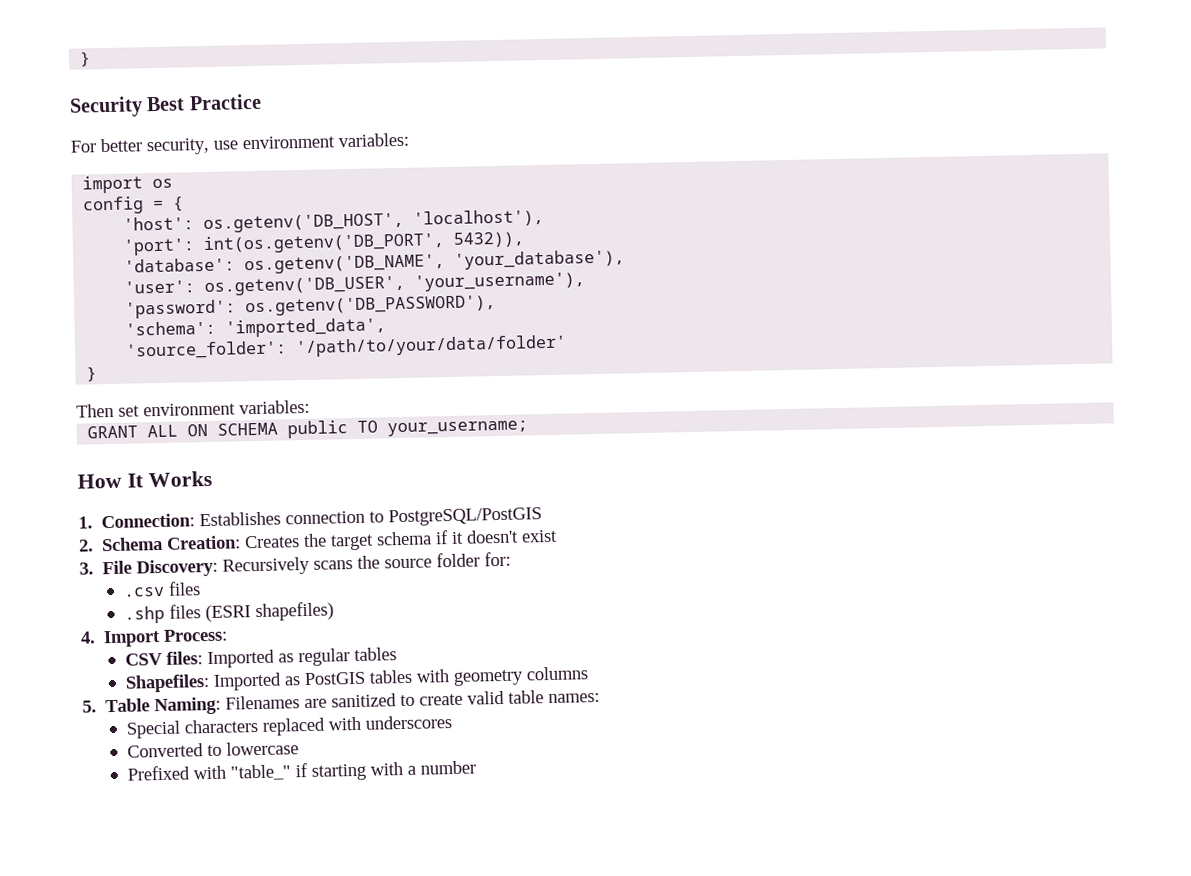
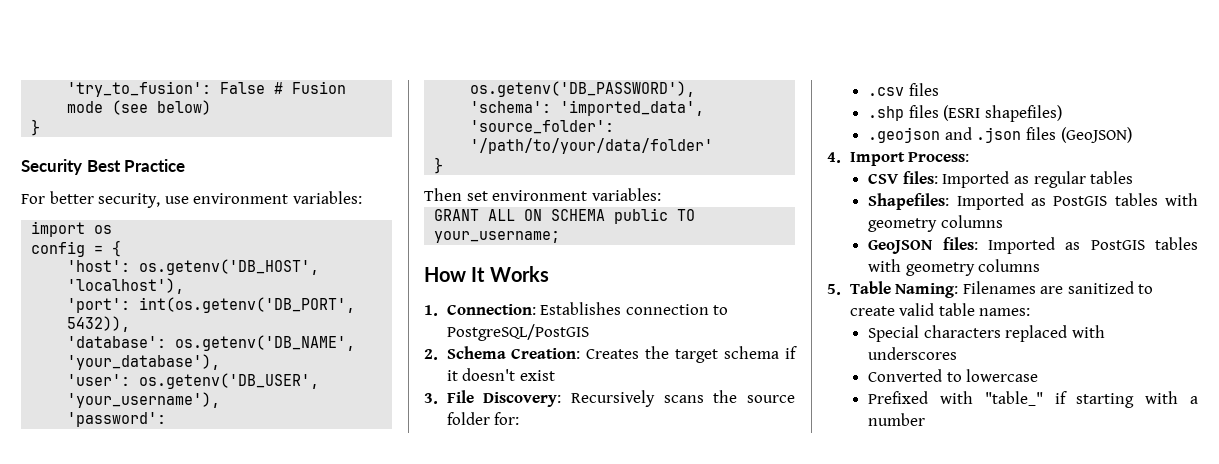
+ 'try_to_fusion': False # Fusion mode (see below)
+ .geojson and .json files (GeoJSON)
+ GeoJSON files: Imported as PostGIS tables with geometry columns

